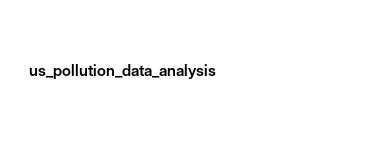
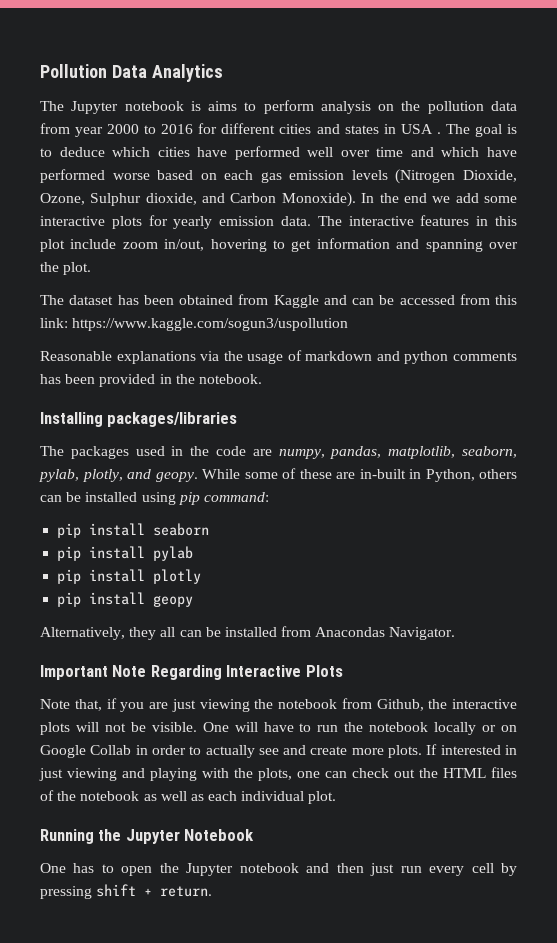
- us_pollution_data_analysis
+ Pollution Data Analytics
+ The Jupyter notebook is aims to perform analysis on the pollution data from year 2000 to 2016 for different cities and states in USA . The goal is to deduce which cities have performed well over time and which have performed worse based on each gas emission levels (Nitrogen Dioxide, Ozone, Sulphur dioxide, and Carbon Monoxide). In the end we add some interactive plots for yearly emission data. The interactive features in this plot include zoom in/out, hovering to get information and spanning over the plot.
+ The dataset has been obtained from Kaggle and can be accessed from this link: https://www.kaggle.com/sogun3/uspollution
+ Reasonable explanations via the usage of markdown and python comments has been provided in the notebook.
+ Installing packages/libraries
+ The packages used in the code are numpy, pandas, matplotlib, seaborn, pylab, plotly, and geopy. While some of these are in-built in Python, others can be installed using pip command:
+ pip install seaborn
+ pip install pylab
+ pip install plotly
+ pip install geopy
+ Alternatively, they all can be installed from Anacondas Navigator.
+ Important Note Regarding Interactive Plots
+ Note that, if you are just viewing the notebook from Github, the interactive plots will not be visible. One will have to run the notebook locally or on Google Collab in order to actually see and create more plots. If interested in just viewing and playing with the plots, one can check out the HTML files of the notebook as well as each individual plot.
+ Running the Jupyter Notebook
+ One has to open the Jupyter notebook and then just run every cell by pressing shift + return.

